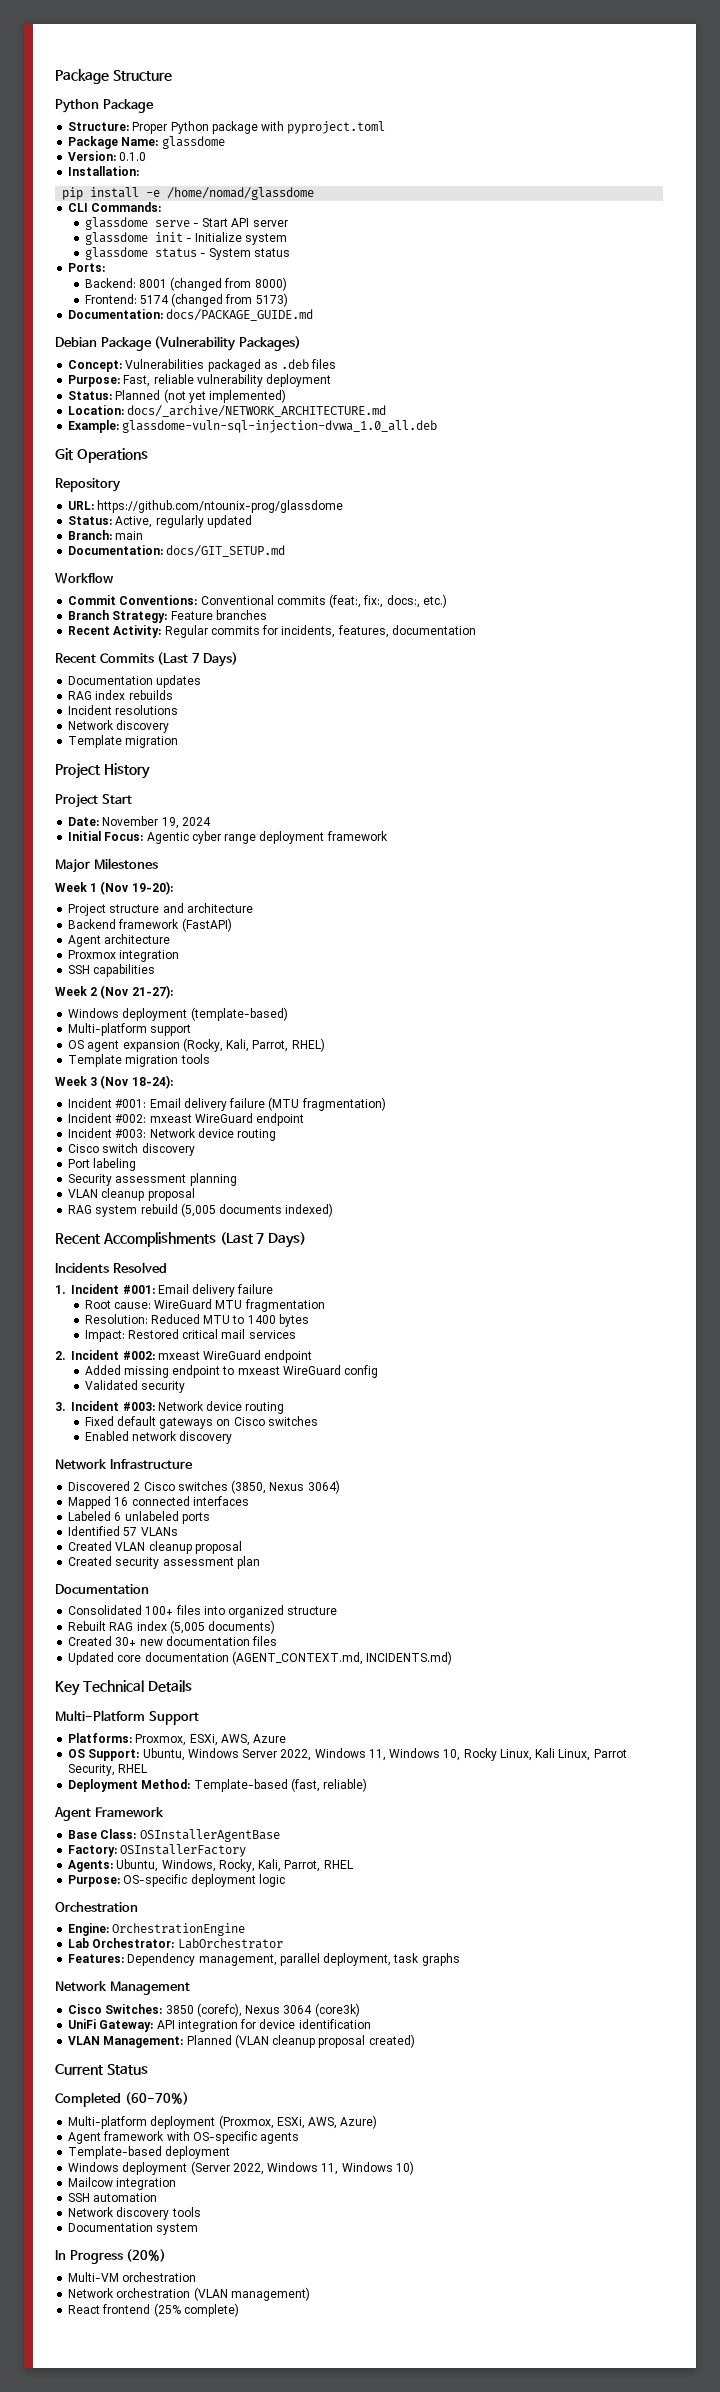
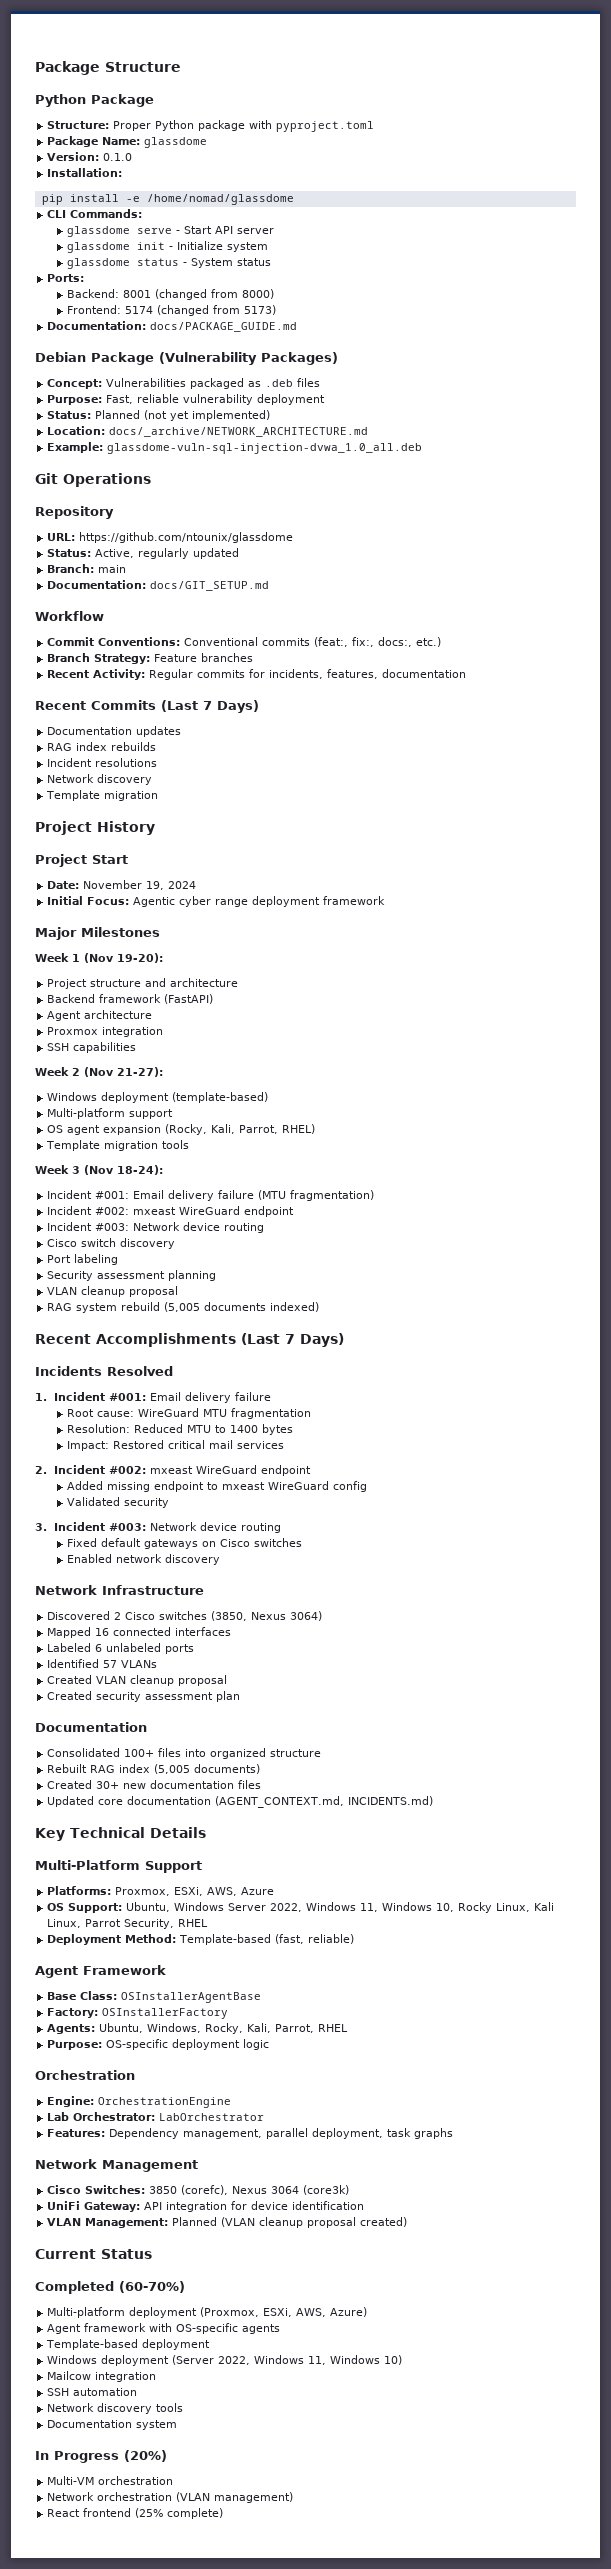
- URL: https://github.com/ntounix-prog/glassdome
+ URL: https://github.com/ntounix/glassdome

